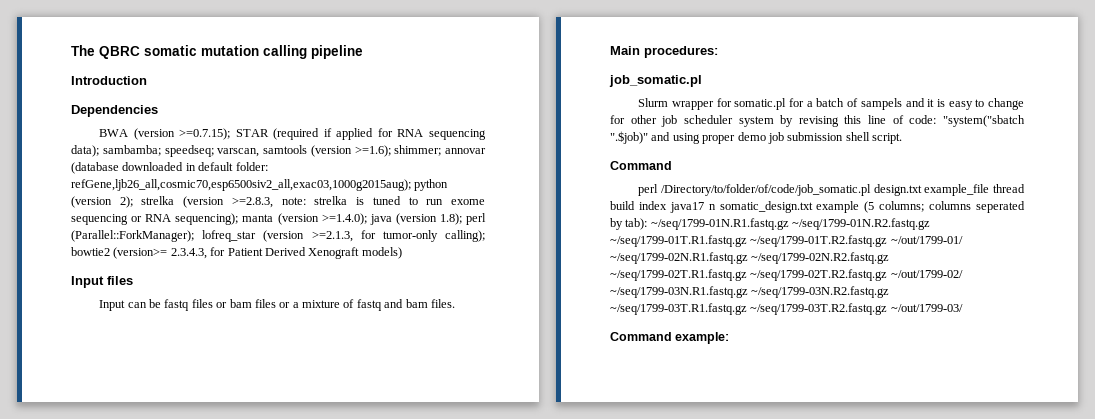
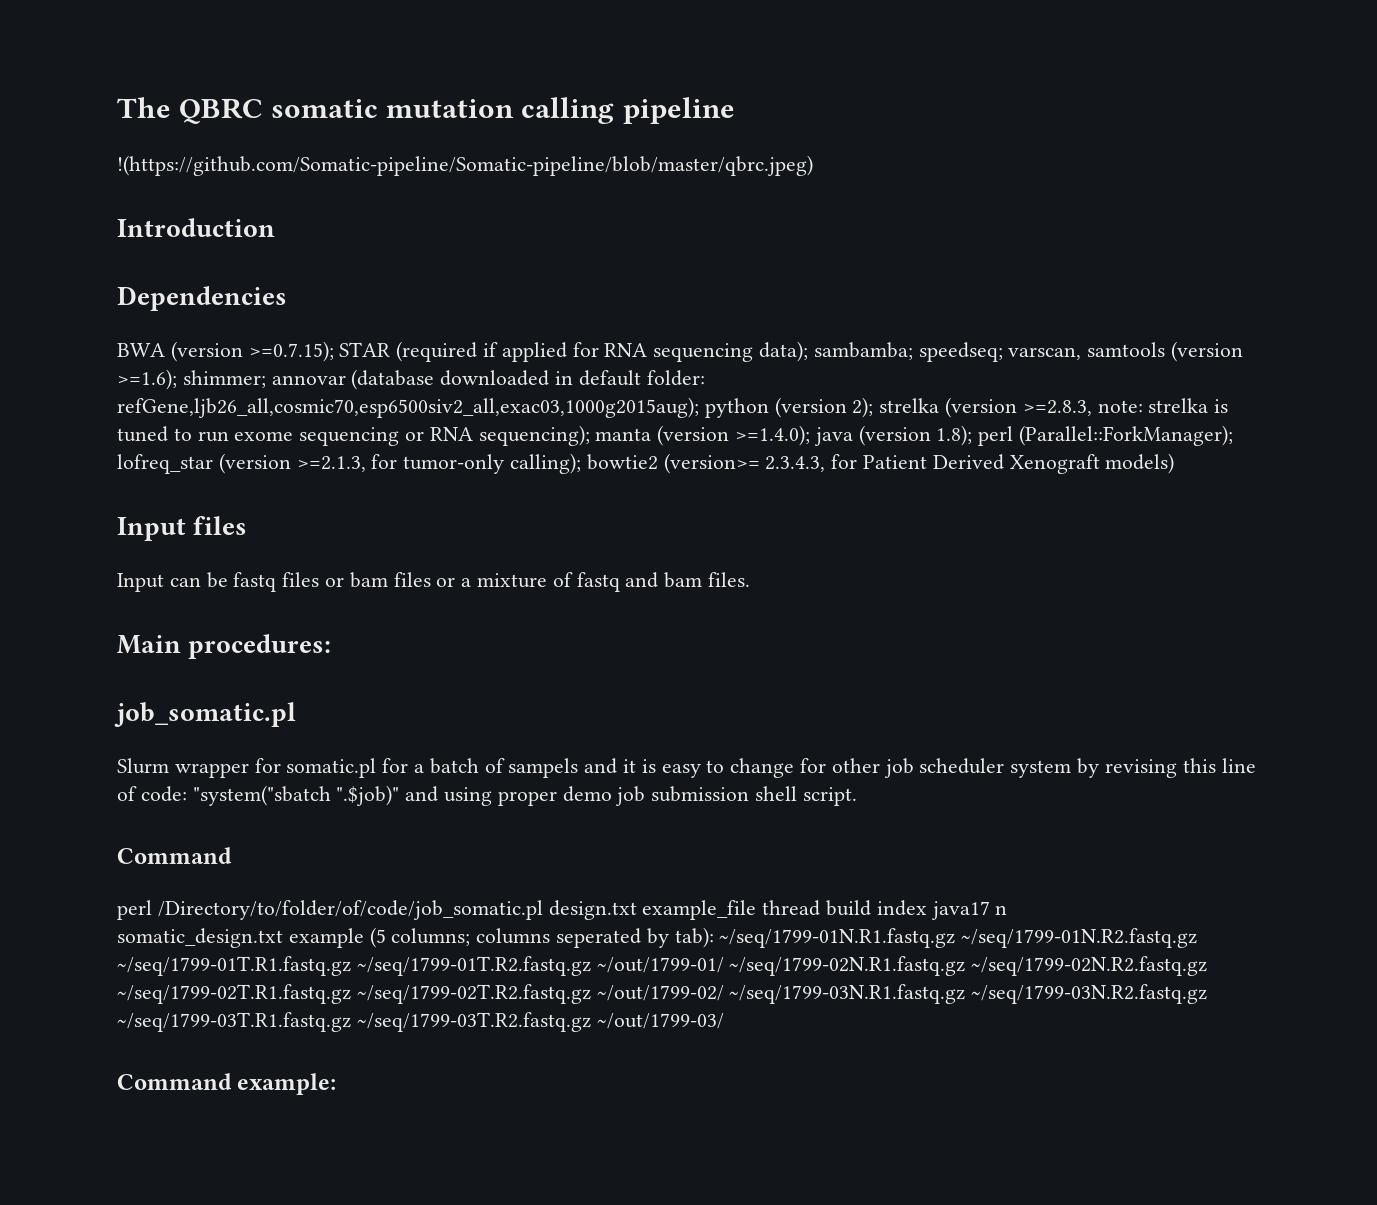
+ !(https://github.com/Somatic-pipeline/Somatic-pipeline/blob/master/qbrc.jpeg)
- perl /Directory/to/folder/of/code/job_somatic.pl design.txt example_file thread build index java17 n somatic_design.txt example (5 columns; columns seperated by tab): ~/seq/1799-01N.R1.fastq.gz ~/seq/1799-01N.R2.fastq.gz ~/seq/1799-01T.R1.fastq.gz ~/seq/1799-01T.R2.fastq.gz ~/out/1799-01/ ~/seq/1799-02N.R1.fastq.gz ~/seq/1799-02N.R2.fastq.gz ~/seq/1799-02T.R1.fastq.gz ~/seq/1799-02T.R2.fastq.gz ~/out/1799-02/ ~/seq/1799-03N.R1.fastq.gz ~/seq/1799-03N.R2.fastq.gz ~/seq/1799-03T.R1.fastq.gz ~/seq/1799-03T.R2.fastq.gz ~/out/1799-03/
+ perl /Directory/to/folder/of/code/job_somatic.pl design.txt example_file thread build index java17 n
+ somatic_design.txt example (5 columns; columns seperated by tab): ~/seq/1799-01N.R1.fastq.gz ~/seq/1799-01N.R2.fastq.gz ~/seq/1799-01T.R1.fastq.gz ~/seq/1799-01T.R2.fastq.gz ~/out/1799-01/ ~/seq/1799-02N.R1.fastq.gz ~/seq/1799-02N.R2.fastq.gz ~/seq/1799-02T.R1.fastq.gz ~/seq/1799-02T.R2.fastq.gz ~/out/1799-02/ ~/seq/1799-03N.R1.fastq.gz ~/seq/1799-03N.R2.fastq.gz ~/seq/1799-03T.R1.fastq.gz ~/seq/1799-03T.R2.fastq.gz ~/out/1799-03/

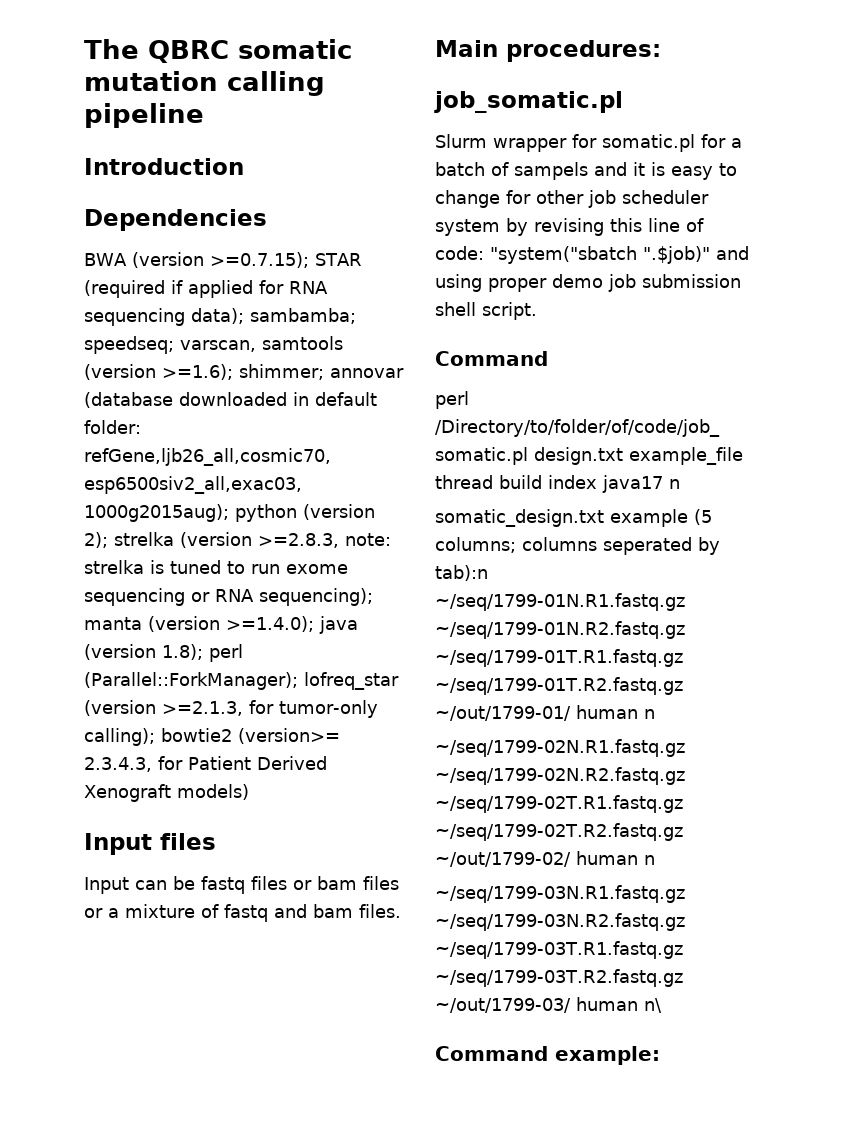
- !(https://github.com/Somatic-pipeline/Somatic-pipeline/blob/master/qbrc.jpeg)
- somatic_design.txt example (5 columns; columns seperated by tab): ~/seq/1799-01N.R1.fastq.gz ~/seq/1799-01N.R2.fastq.gz ~/seq/1799-01T.R1.fastq.gz ~/seq/1799-01T.R2.fastq.gz ~/out/1799-01/ ~/seq/1799-02N.R1.fastq.gz ~/seq/1799-02N.R2.fastq.gz ~/seq/1799-02T.R1.fastq.gz ~/seq/1799-02T.R2.fastq.gz ~/out/1799-02/ ~/seq/1799-03N.R1.fastq.gz ~/seq/1799-03N.R2.fastq.gz ~/seq/1799-03T.R1.fastq.gz ~/seq/1799-03T.R2.fastq.gz ~/out/1799-03/
+ somatic_design.txt example (5 columns; columns seperated by tab):n
+ ~/seq/1799-01N.R1.fastq.gz ~/seq/1799-01N.R2.fastq.gz ~/seq/1799-01T.R1.fastq.gz ~/seq/1799-01T.R2.fastq.gz ~/out/1799-01/ human n
+ ~/seq/1799-02N.R1.fastq.gz ~/seq/1799-02N.R2.fastq.gz ~/seq/1799-02T.R1.fastq.gz ~/seq/1799-02T.R2.fastq.gz ~/out/1799-02/ human n
+ ~/seq/1799-03N.R1.fastq.gz ~/seq/1799-03N.R2.fastq.gz ~/seq/1799-03T.R1.fastq.gz ~/seq/1799-03T.R2.fastq.gz ~/out/1799-03/ human n\

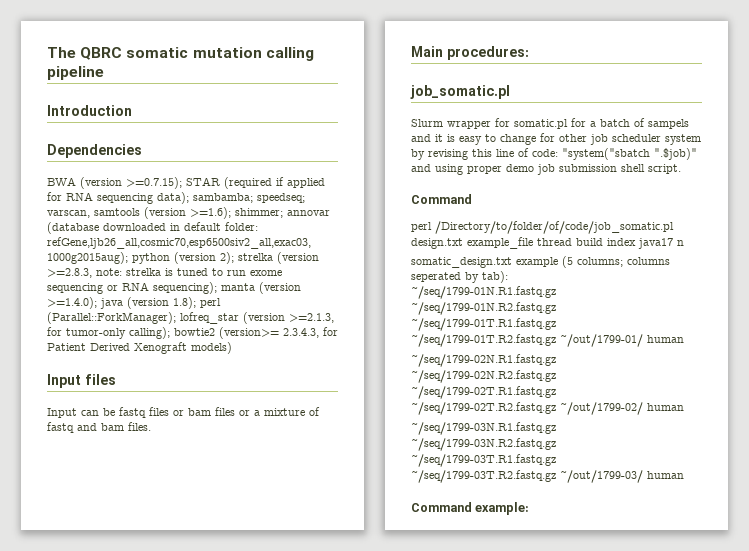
- somatic_design.txt example (5 columns; columns seperated by tab):n
+ somatic_design.txt example (5 columns; columns seperated by tab):
- ~/seq/1799-01N.R1.fastq.gz ~/seq/1799-01N.R2.fastq.gz ~/seq/1799-01T.R1.fastq.gz ~/seq/1799-01T.R2.fastq.gz ~/out/1799-01/ human n
+ ~/seq/1799-01N.R1.fastq.gz ~/seq/1799-01N.R2.fastq.gz ~/seq/1799-01T.R1.fastq.gz ~/seq/1799-01T.R2.fastq.gz ~/out/1799-01/ human
- ~/seq/1799-02N.R1.fastq.gz ~/seq/1799-02N.R2.fastq.gz ~/seq/1799-02T.R1.fastq.gz ~/seq/1799-02T.R2.fastq.gz ~/out/1799-02/ human n
+ ~/seq/1799-02N.R1.fastq.gz ~/seq/1799-02N.R2.fastq.gz ~/seq/1799-02T.R1.fastq.gz ~/seq/1799-02T.R2.fastq.gz ~/out/1799-02/ human
- ~/seq/1799-03N.R1.fastq.gz ~/seq/1799-03N.R2.fastq.gz ~/seq/1799-03T.R1.fastq.gz ~/seq/1799-03T.R2.fastq.gz ~/out/1799-03/ human n\
+ ~/seq/1799-03N.R1.fastq.gz ~/seq/1799-03N.R2.fastq.gz ~/seq/1799-03T.R1.fastq.gz ~/seq/1799-03T.R2.fastq.gz ~/out/1799-03/ human

